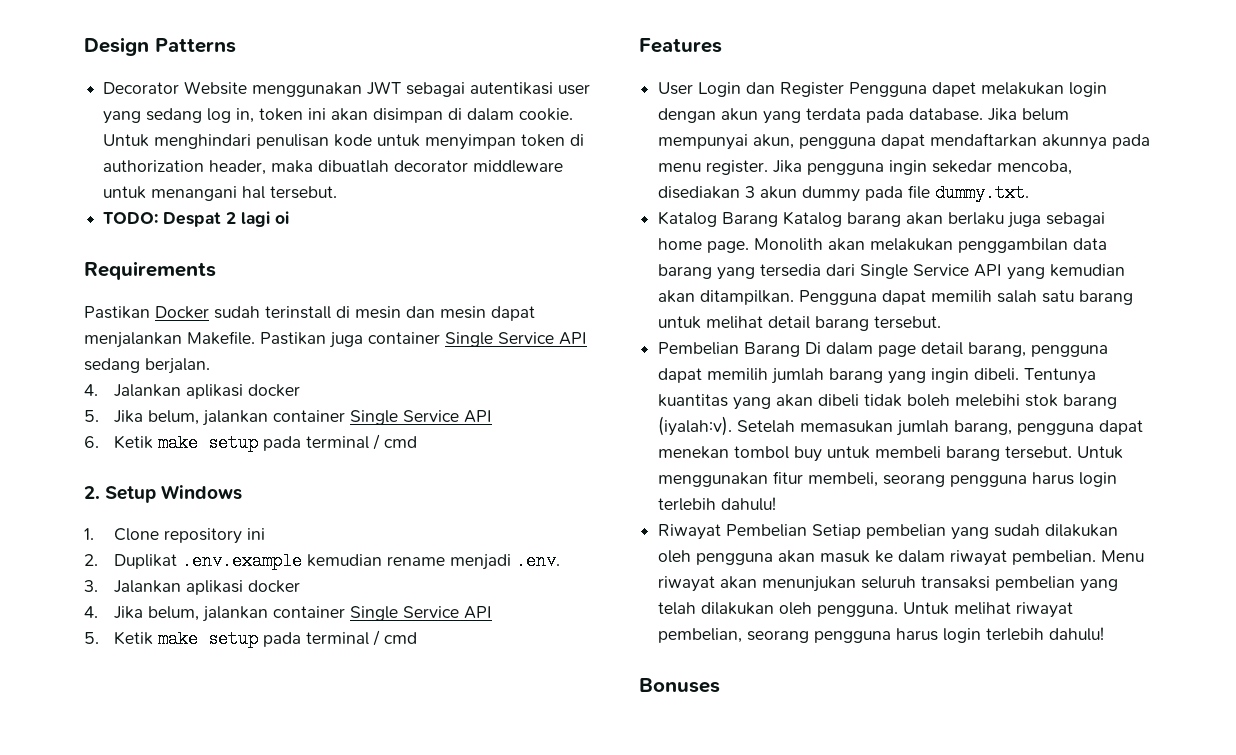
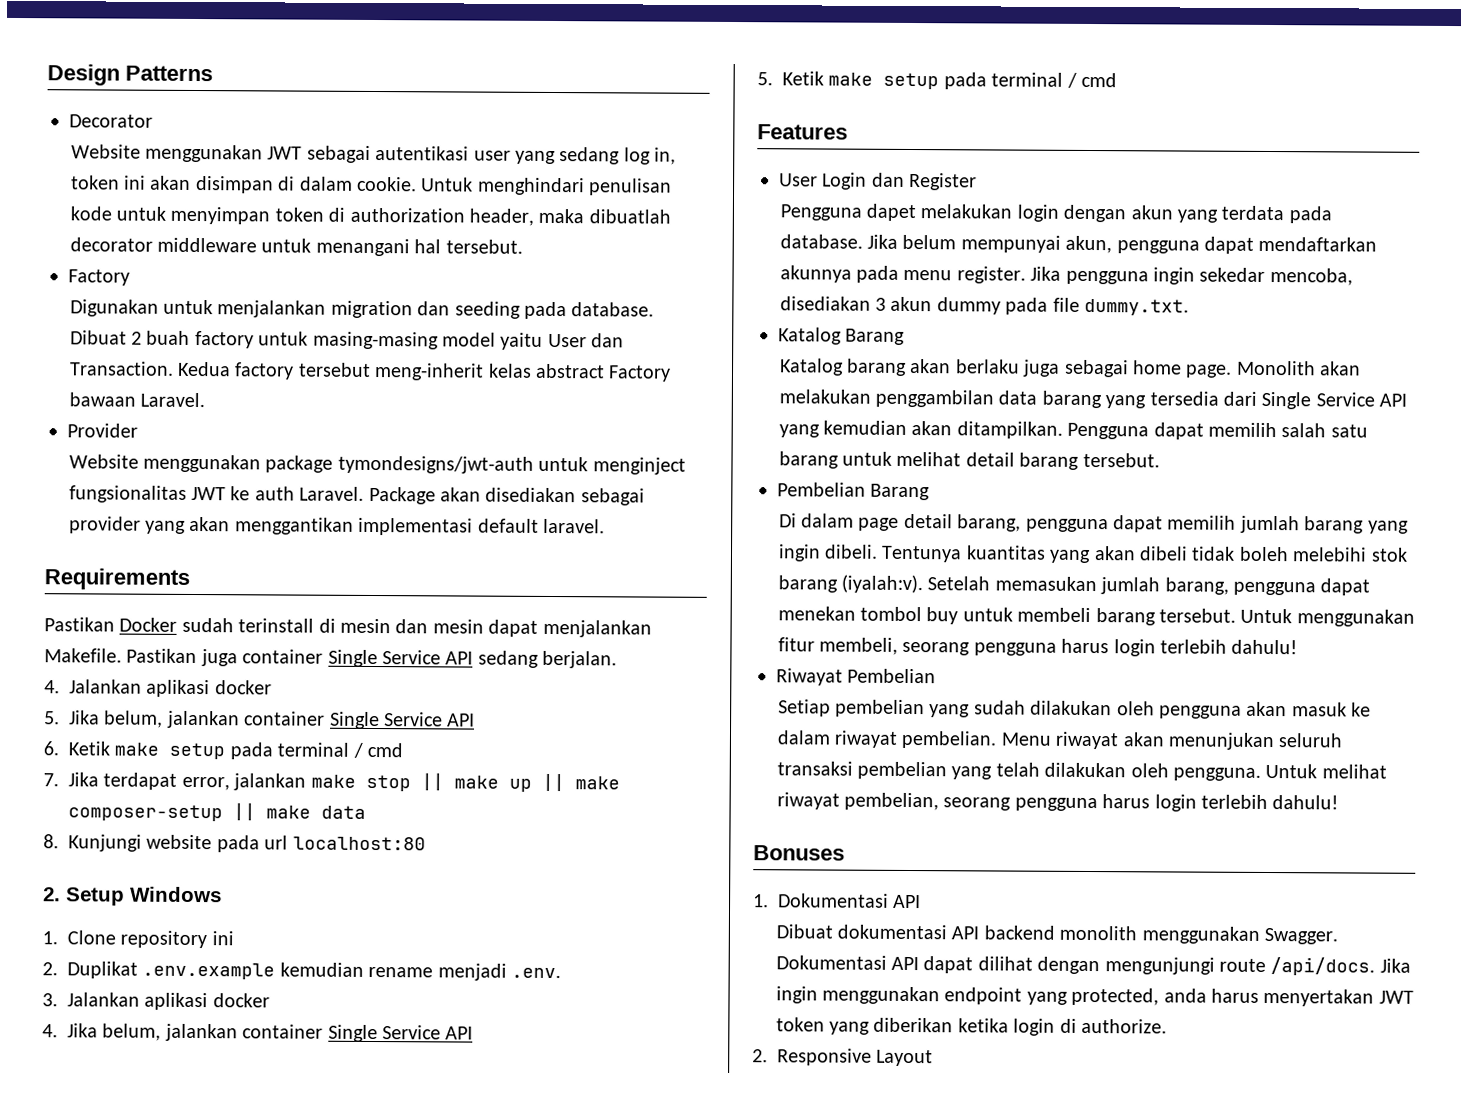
- Decorator Website menggunakan JWT sebagai autentikasi user yang sedang log in, token ini akan disimpan di dalam cookie.
+ Decorator
+ Website menggunakan JWT sebagai autentikasi user yang sedang log in, token ini akan disimpan di dalam cookie.
  Untuk menghindari penulisan kode untuk menyimpan token di authorization header, maka dibuatlah decorator middleware untuk menangani hal tersebut.
- TODO: Despat 2 lagi oi
+ Factory
+ Digunakan untuk menjalankan migration dan seeding pada database. Dibuat 2 buah factory untuk masing-masing model yaitu User dan Transaction. Kedua factory tersebut meng-inherit kelas abstract Factory bawaan Laravel.
+ Provider
+ Website menggunakan package tymondesigns/jwt-auth untuk menginject fungsionalitas JWT ke auth Laravel. Package akan disediakan sebagai provider yang akan menggantikan implementasi default laravel.
+ 7. Jika terdapat error, jalankan make stop || make up || make composer-setup || make data
+ 8. Kunjungi website pada url localhost:80
- User Login dan Register Pengguna dapet melakukan login dengan akun yang terdata pada database.
+ User Login dan Register
+ Pengguna dapet melakukan login dengan akun yang terdata pada database.
- Katalog Barang Katalog barang akan berlaku juga sebagai home page.
+ Katalog Barang
+ Katalog barang akan berlaku juga sebagai home page.
- Pembelian Barang Di dalam page detail barang, pengguna dapat memilih jumlah barang yang ingin dibeli.
+ Pembelian Barang
+ Di dalam page detail barang, pengguna dapat memilih jumlah barang yang ingin dibeli.
- Riwayat Pembelian Setiap pembelian yang sudah dilakukan oleh pengguna akan masuk ke dalam riwayat pembelian.
+ Riwayat Pembelian
+ Setiap pembelian yang sudah dilakukan oleh pengguna akan masuk ke dalam riwayat pembelian.
+ 1. Dokumentasi API
+ Dibuat dokumentasi API backend monolith menggunakan Swagger. Dokumentasi API dapat dilihat dengan mengunjungi route /api/docs. Jika ingin menggunakan endpoint yang protected, anda harus menyertakan JWT token yang diberikan ketika login di authorize.
+ 2. Responsive Layout

